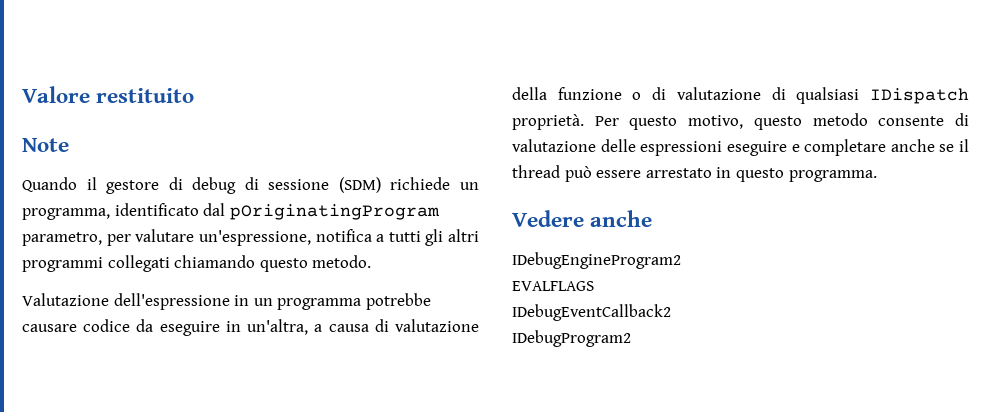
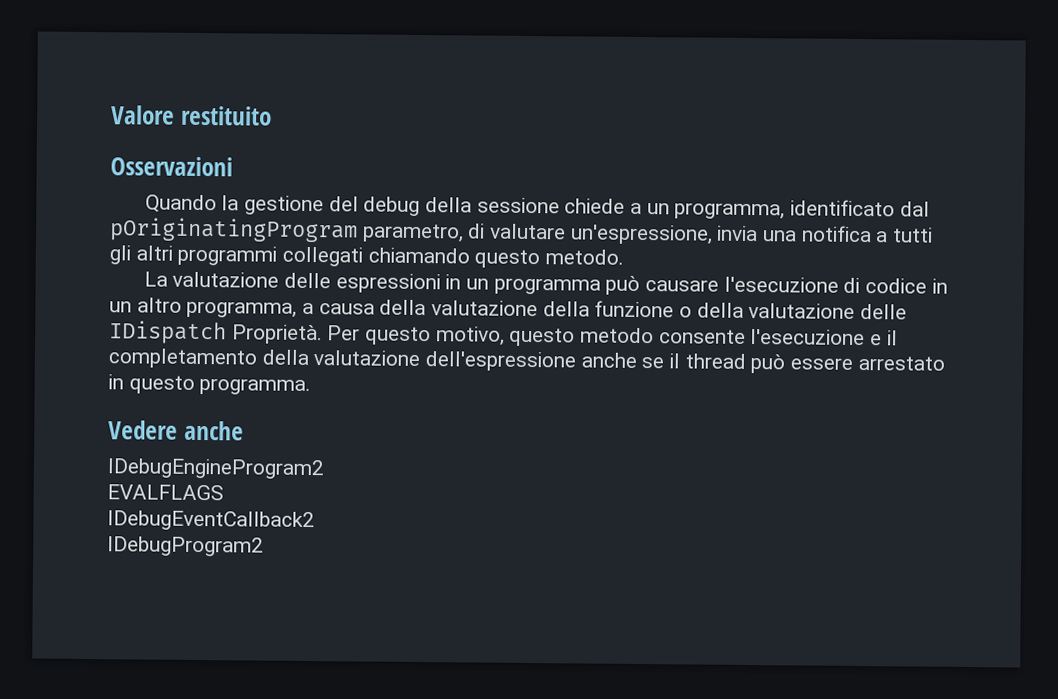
- Note
+ Osservazioni
- Quando il gestore di debug di sessione (SDM) richiede un programma, identificato dal pOriginatingProgram parametro, per valutare un'espressione, notifica a tutti gli altri programmi collegati chiamando questo metodo.
+ Quando la gestione del debug della sessione chiede a un programma, identificato dal pOriginatingProgram parametro, di valutare un'espressione, invia una notifica a tutti gli altri programmi collegati chiamando questo metodo.
- Valutazione dell'espressione in un programma potrebbe causare codice da eseguire in un'altra, a causa di valutazione della funzione o di valutazione di qualsiasi IDispatch proprietà.
+ La valutazione delle espressioni in un programma può causare l'esecuzione di codice in un altro programma, a causa della valutazione della funzione o della valutazione delle IDispatch Proprietà.
- Per questo motivo, questo metodo consente di valutazione delle espressioni eseguire e completare anche se il thread può essere arrestato in questo programma.
+ Per questo motivo, questo metodo consente l'esecuzione e il completamento della valutazione dell'espressione anche se il thread può essere arrestato in questo programma.

